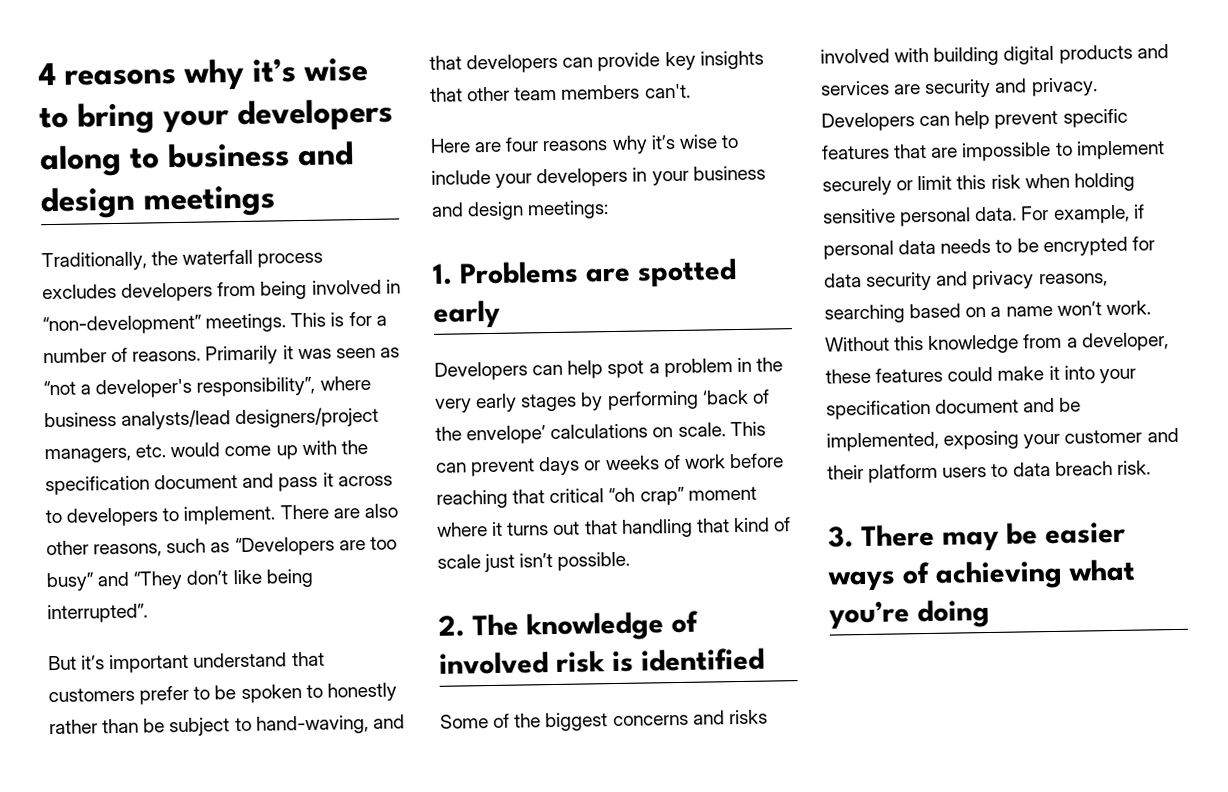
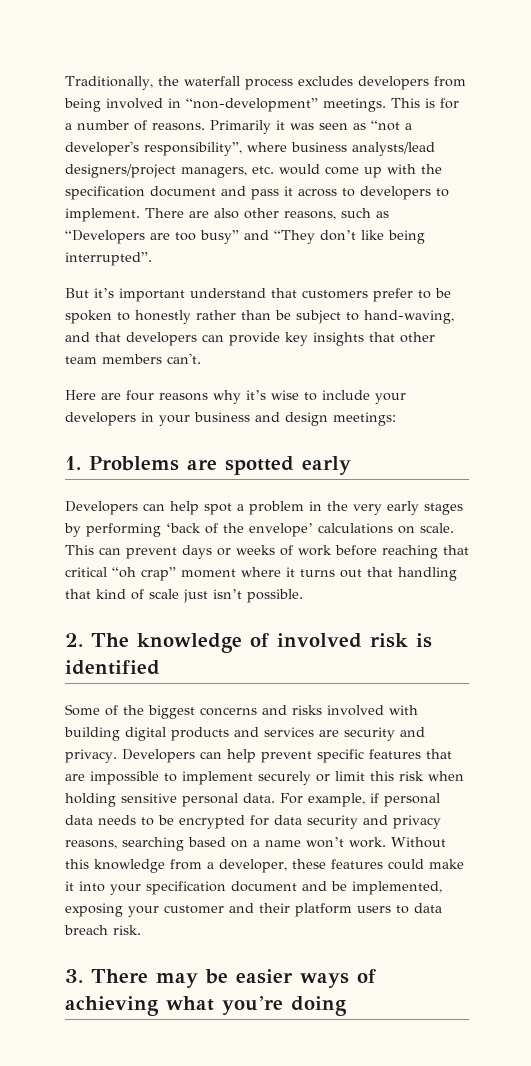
- 4 reasons why it’s wise to bring your developers along to business and design meetings

